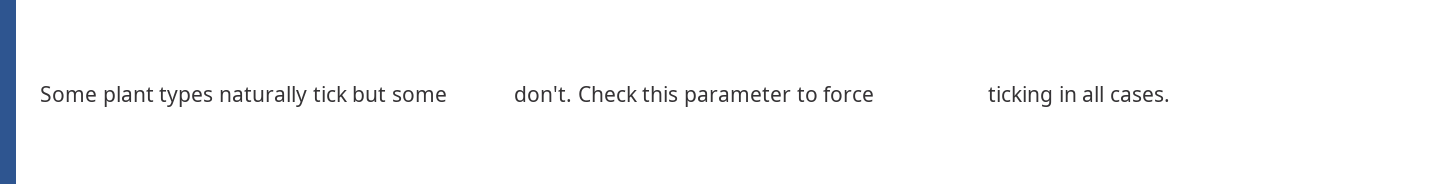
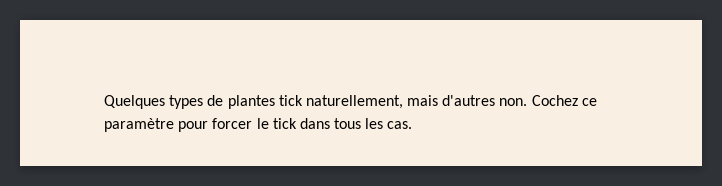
- Some plant types naturally tick but some don't. Check this parameter to force ticking in all cases.
+ Quelques types de plantes tick naturellement, mais d'autres non. Cochez ce paramètre pour forcer le tick dans tous les cas.

